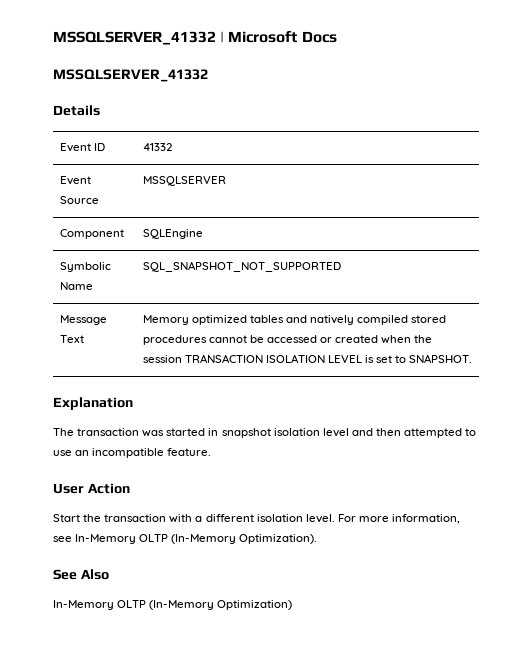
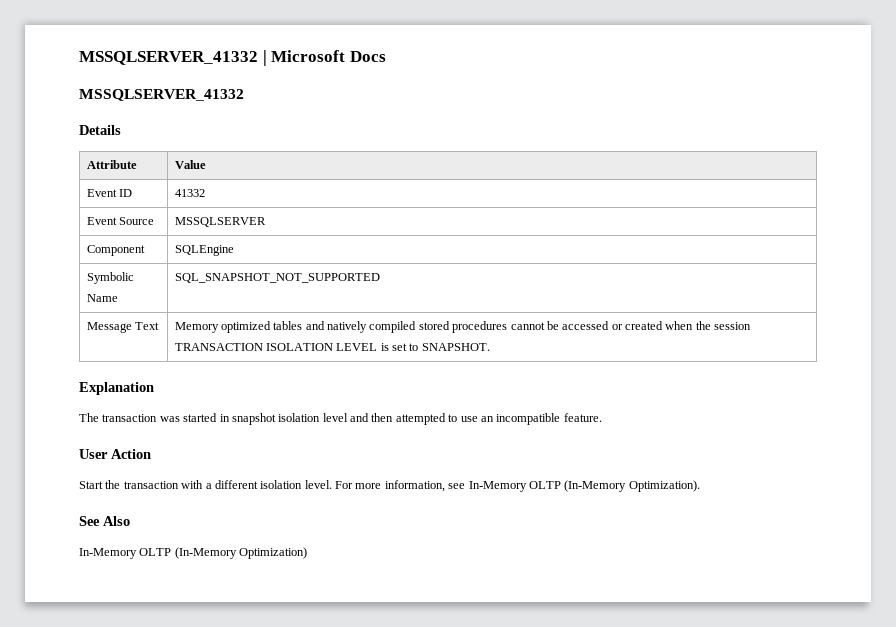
+ Attribute | Value

